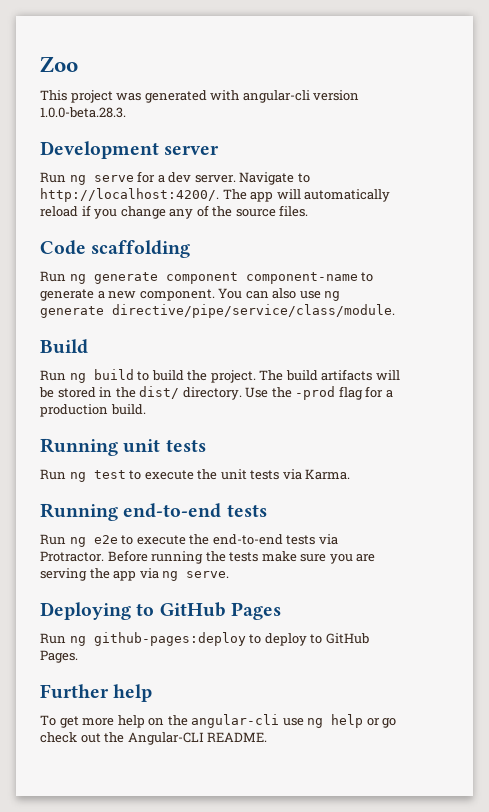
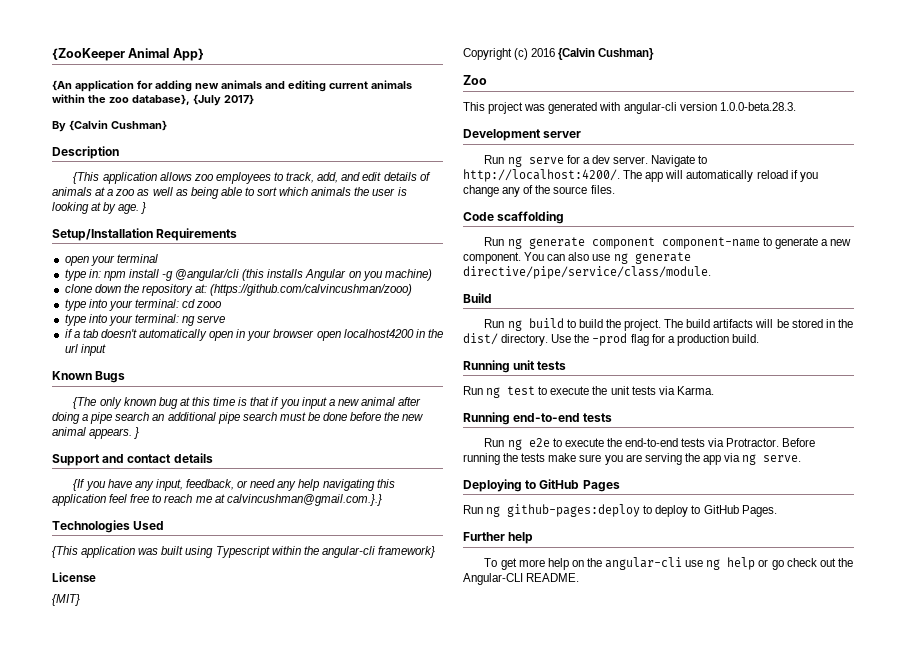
+ {ZooKeeper Animal App}
+ {An application for adding new animals and editing current animals within the zoo database}, {July 2017}
+ By {Calvin Cushman}
+ Description
+ {This application allows zoo employees to track, add, and edit details of animals at a zoo as well as being able to sort which animals the user is looking at by age. }
+ Setup/Installation Requirements
+ open your terminal
+ type in: npm install -g @angular/cli (this installs Angular on you machine)
+ clone down the repository at: (https://github.com/calvincushman/zooo)
+ type into your terminal: cd zooo
+ type into your terminal: ng serve
+ if a tab doesn't automatically open in your browser open localhost4200 in the url input
+ Known Bugs
+ {The only known bug at this time is that if you input a new animal after doing a pipe search an additional pipe search must be done before the new animal appears. }
+ Support and contact details
+ {If you have any input, feedback, or need any help navigating this application feel free to reach me at calvincushman@gmail.com.}.}
+ Technologies Used
+ {This application was built using Typescript within the angular-cli framework}
+ License
+ {MIT}
+ Copyright (c) 2016 {Calvin Cushman}

